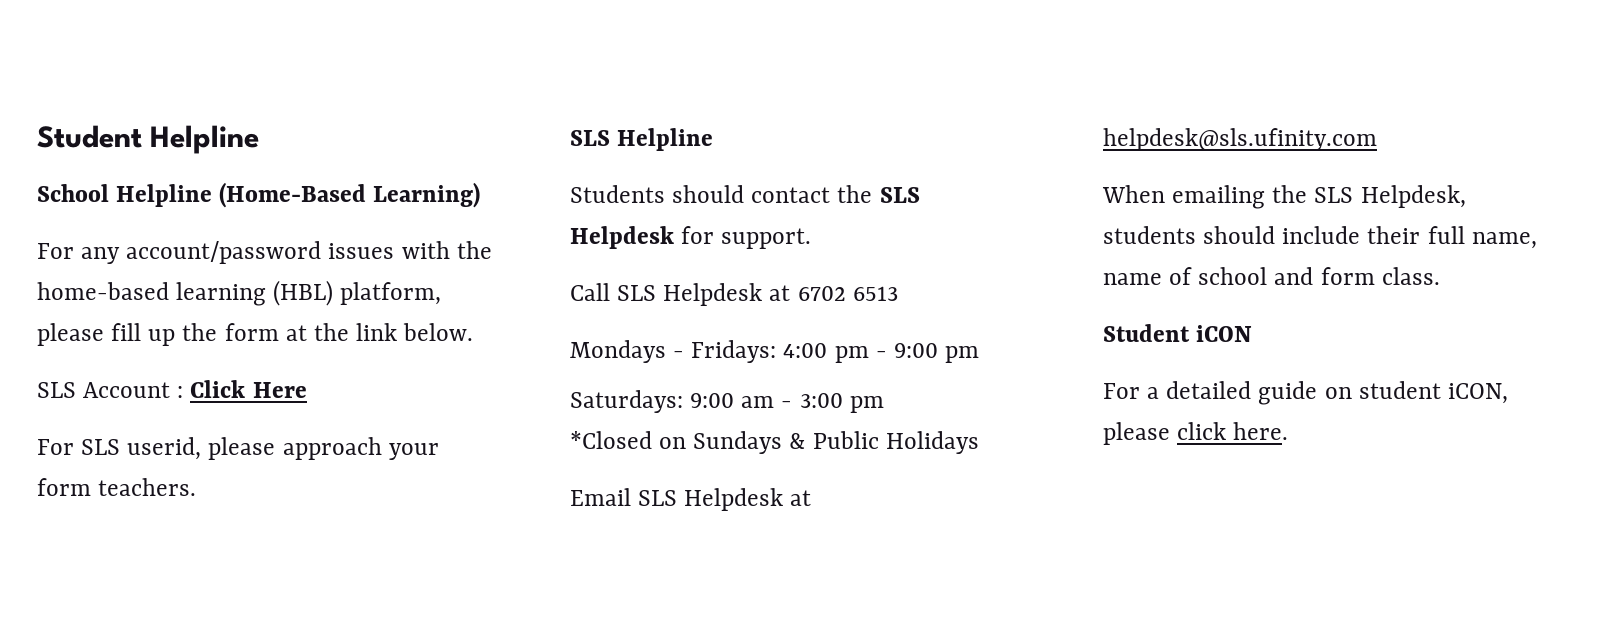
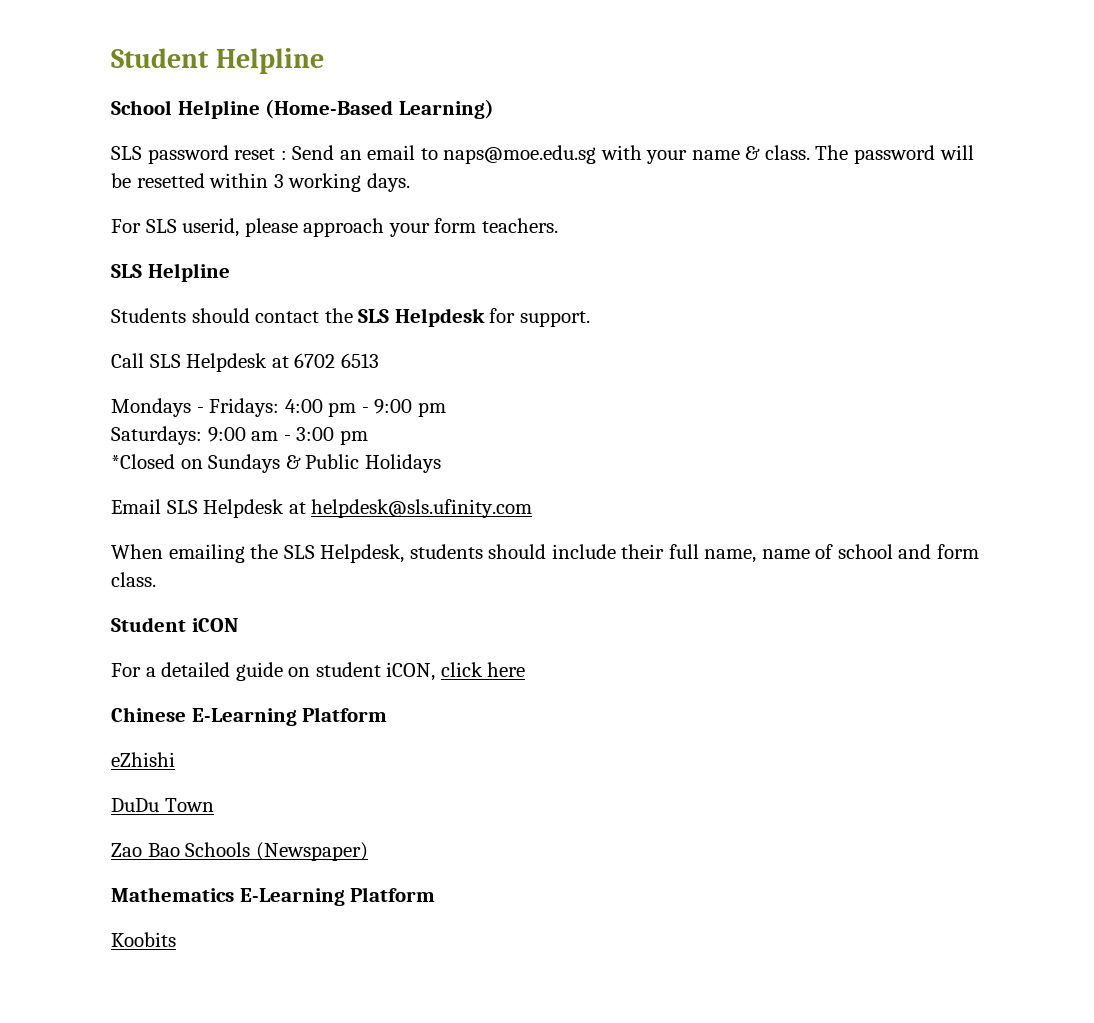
- For any account/password issues with the home-based learning (HBL) platform, please fill up the form at the link below.
- SLS Account : Click Here
+ SLS password reset : Send an email to naps@moe.edu.sg with your name & class. The password will be resetted within 3 working days.
- For a detailed guide on student iCON, please click here.
+ For a detailed guide on student iCON, click here
+ Chinese E-Learning Platform
+ eZhishi
+ DuDu Town
+ Zao Bao Schools (Newspaper)
+ Mathematics E-Learning Platform
+ Koobits

